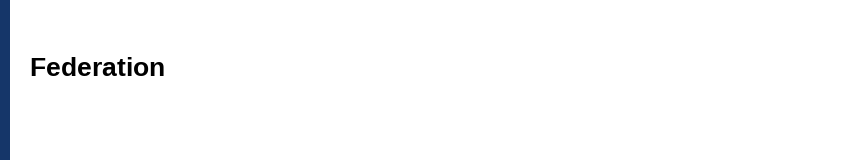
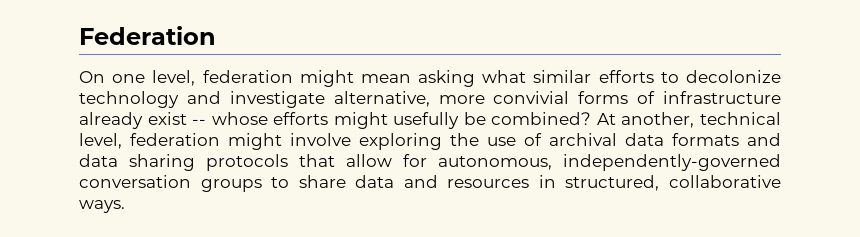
+ On one level, federation might mean asking what similar efforts to decolonize technology and investigate alternative, more convivial forms of infrastructure already exist -- whose efforts might usefully be combined? At another, technical level, federation might involve exploring the use of archival data formats and data sharing protocols that allow for autonomous, independently-governed conversation groups to share data and resources in structured, collaborative ways.

